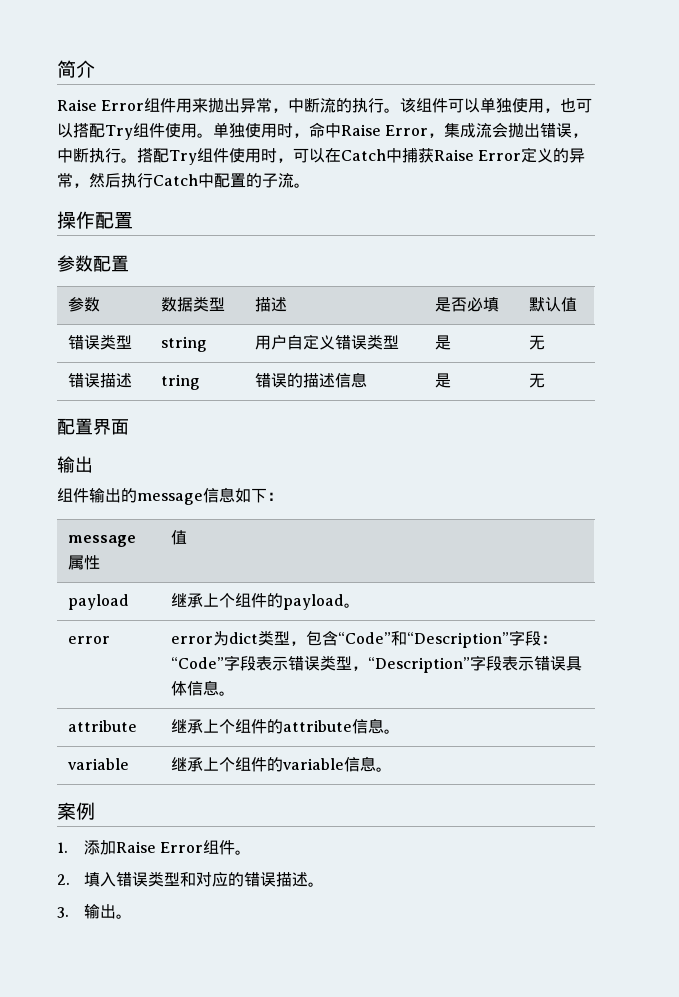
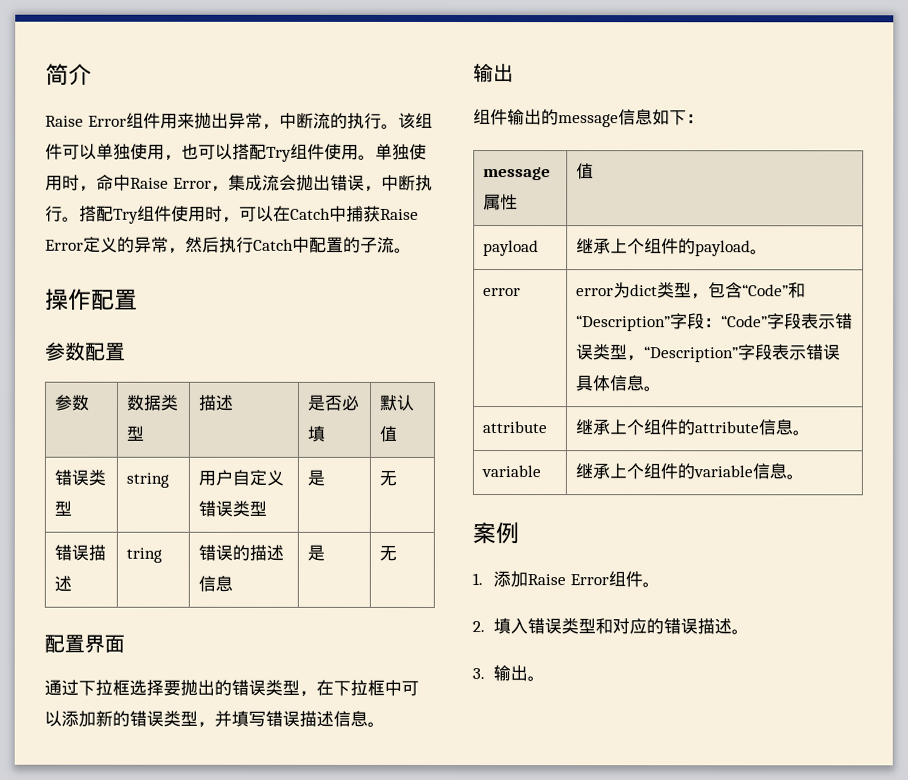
+ 通过下拉框选择要抛出的错误类型，在下拉框中可以添加新的错误类型，并填写错误描述信息。

